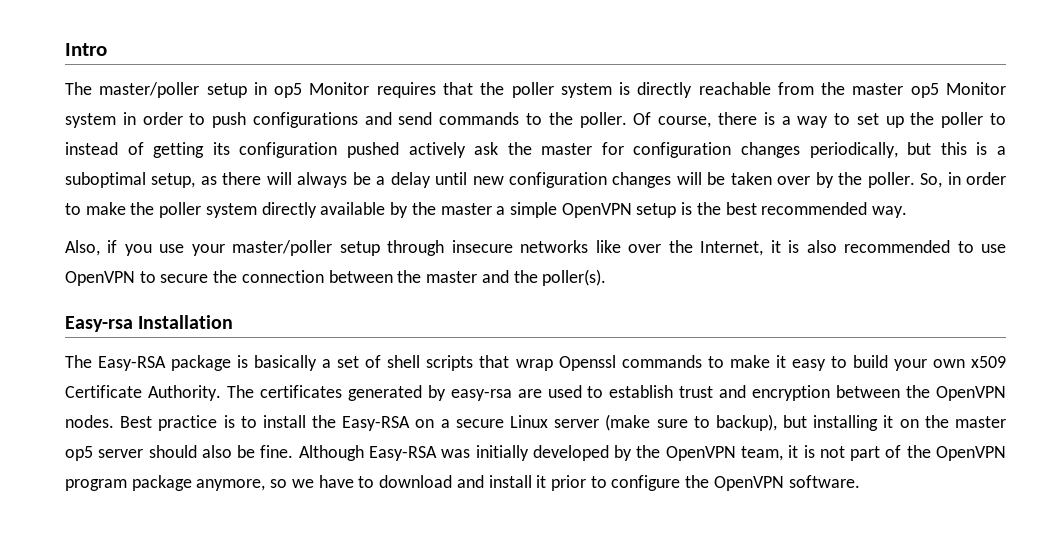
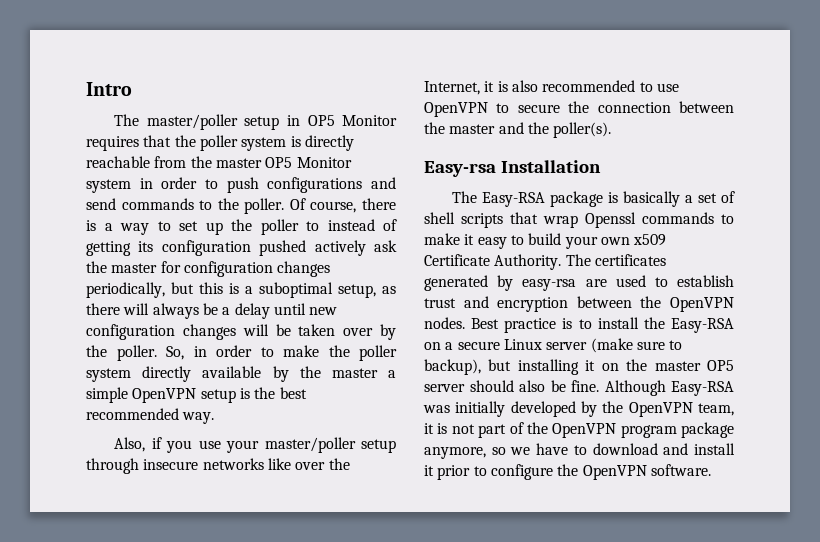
- The master/poller setup in op5 Monitor requires that the poller system is directly reachable from the master op5 Monitor system in order to push configurations and send commands to the poller.
+ The master/poller setup in OP5 Monitor requires that the poller system is directly reachable from the master OP5 Monitor system in order to push configurations and send commands to the poller.
- Best practice is to install the Easy-RSA on a secure Linux server (make sure to backup), but installing it on the master op5 server should also be fine.
+ Best practice is to install the Easy-RSA on a secure Linux server (make sure to backup), but installing it on the master OP5 server should also be fine.

